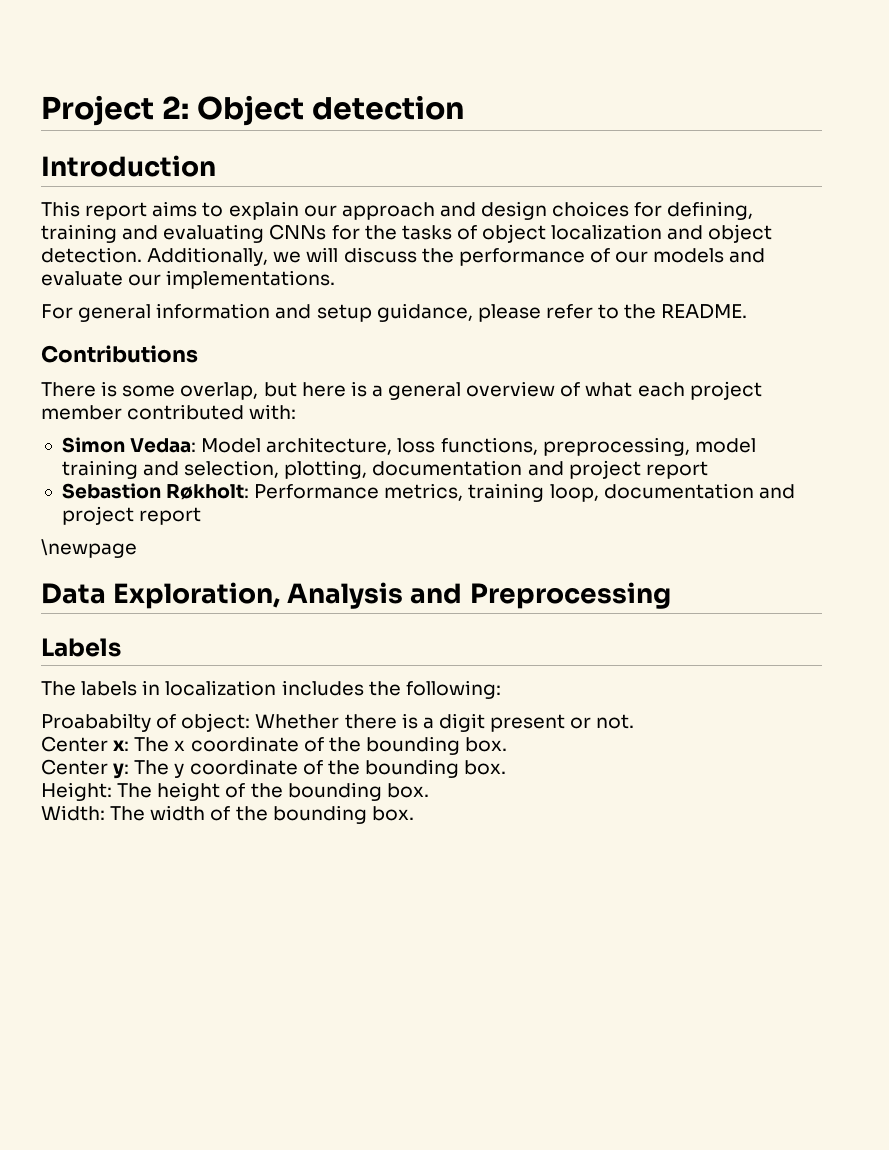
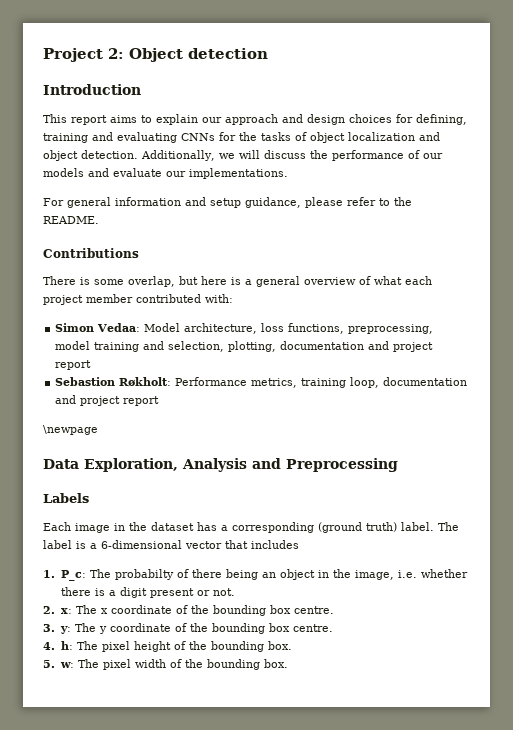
- The labels in localization includes the following:
- Proababilty of object: Whether there is a digit present or not.
+ Each image in the dataset has a corresponding (ground truth) label. The label is a 6-dimensional vector that includes
+ 1. P_c: The probabilty of there being an object in the image, i.e. whether there is a digit present or not.
- Center x: The x coordinate of the bounding box.
- Center y: The y coordinate of the bounding box.
- Height: The height of the bounding box.
+ 2. x: The x coordinate of the bounding box centre.
+ 3. y: The y coordinate of the bounding box centre.
+ 4. h: The pixel height of the bounding box.
- Width: The width of the bounding box.
+ 5. w: The pixel width of the bounding box.

